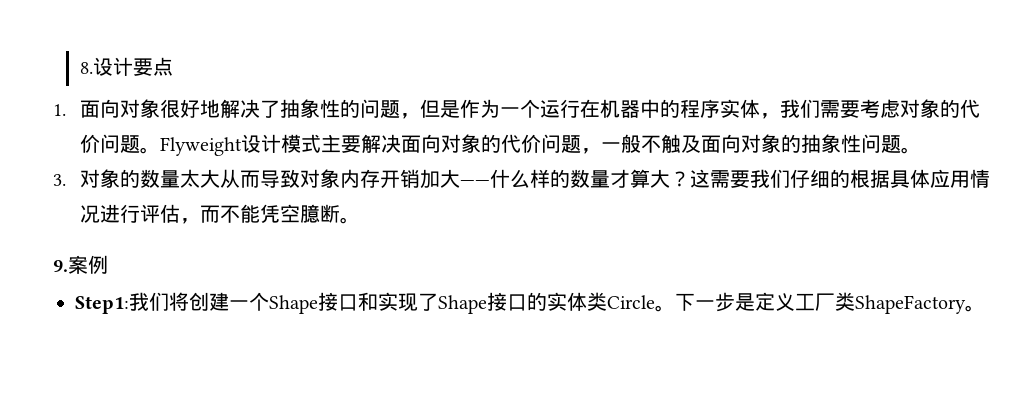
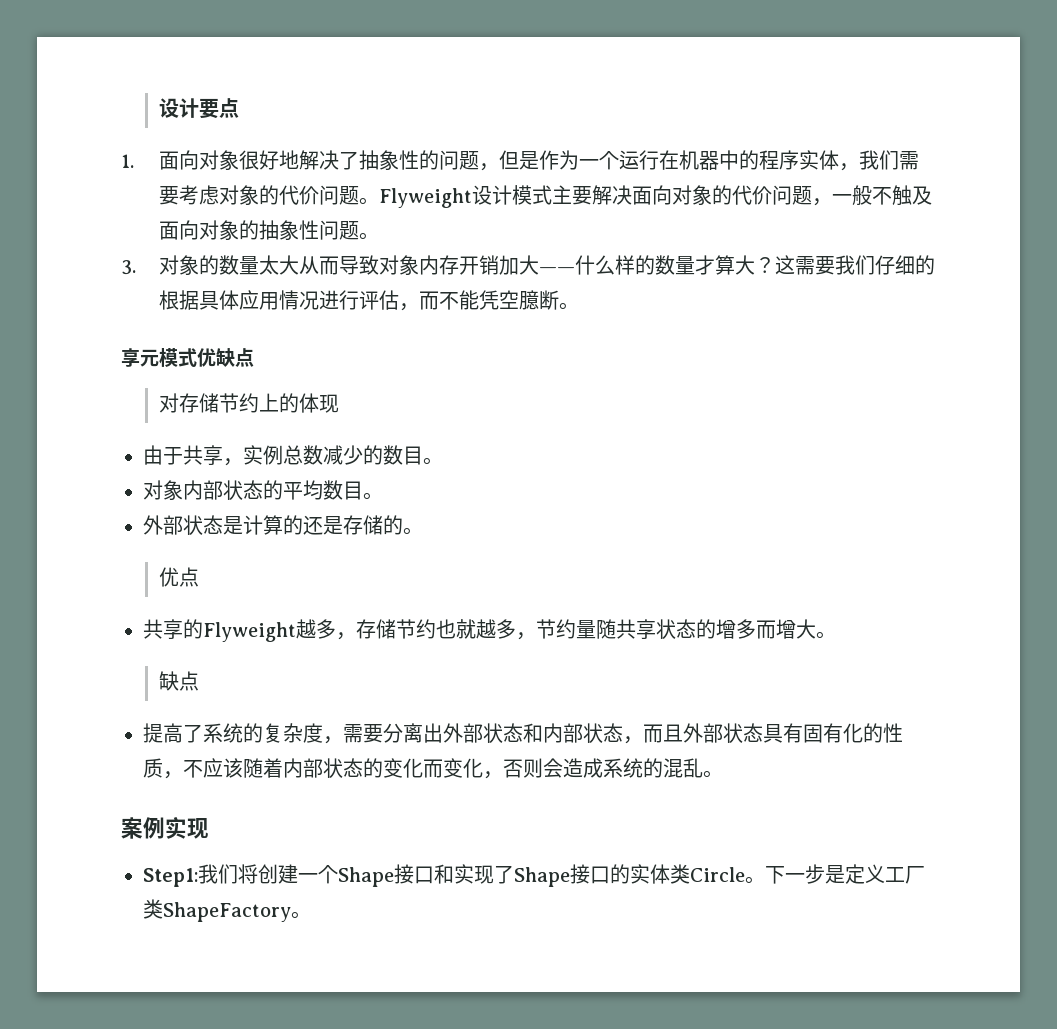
- 8.设计要点
+ 设计要点
- 9.案例
+ 享元模式优缺点
+ 对存储节约上的体现
+ 由于共享，实例总数减少的数目。
+ 对象内部状态的平均数目。
+ 外部状态是计算的还是存储的。
+ 优点
+ 共享的Flyweight越多，存储节约也就越多，节约量随共享状态的增多而增大。
+ 缺点
+ 提高了系统的复杂度，需要分离出外部状态和内部状态，而且外部状态具有固有化的性质，不应该随着内部状态的变化而变化，否则会造成系统的混乱。
+ 案例实现

